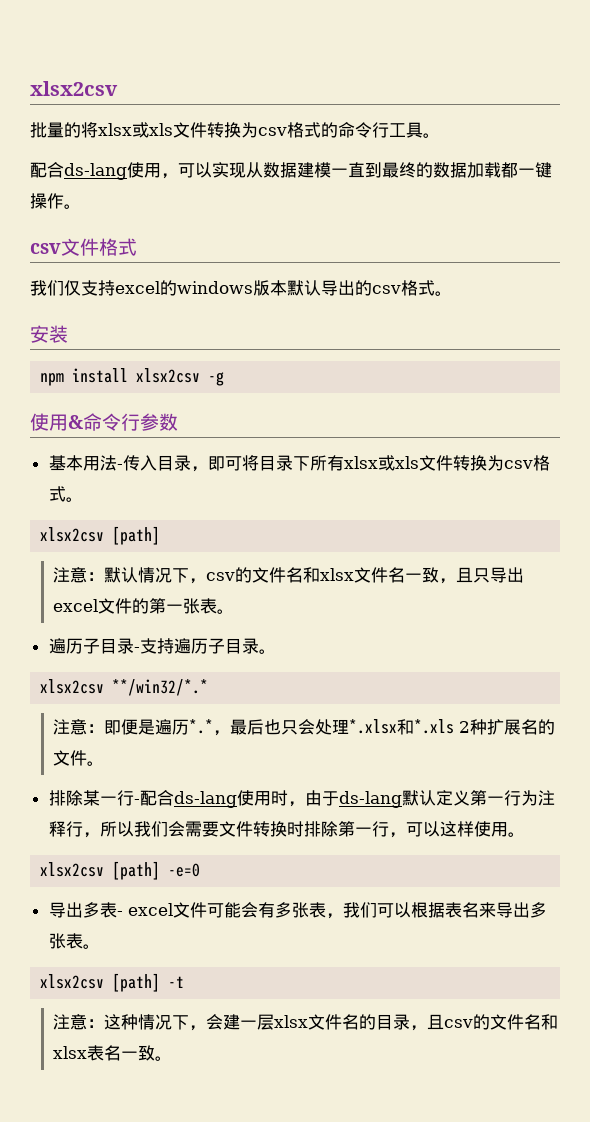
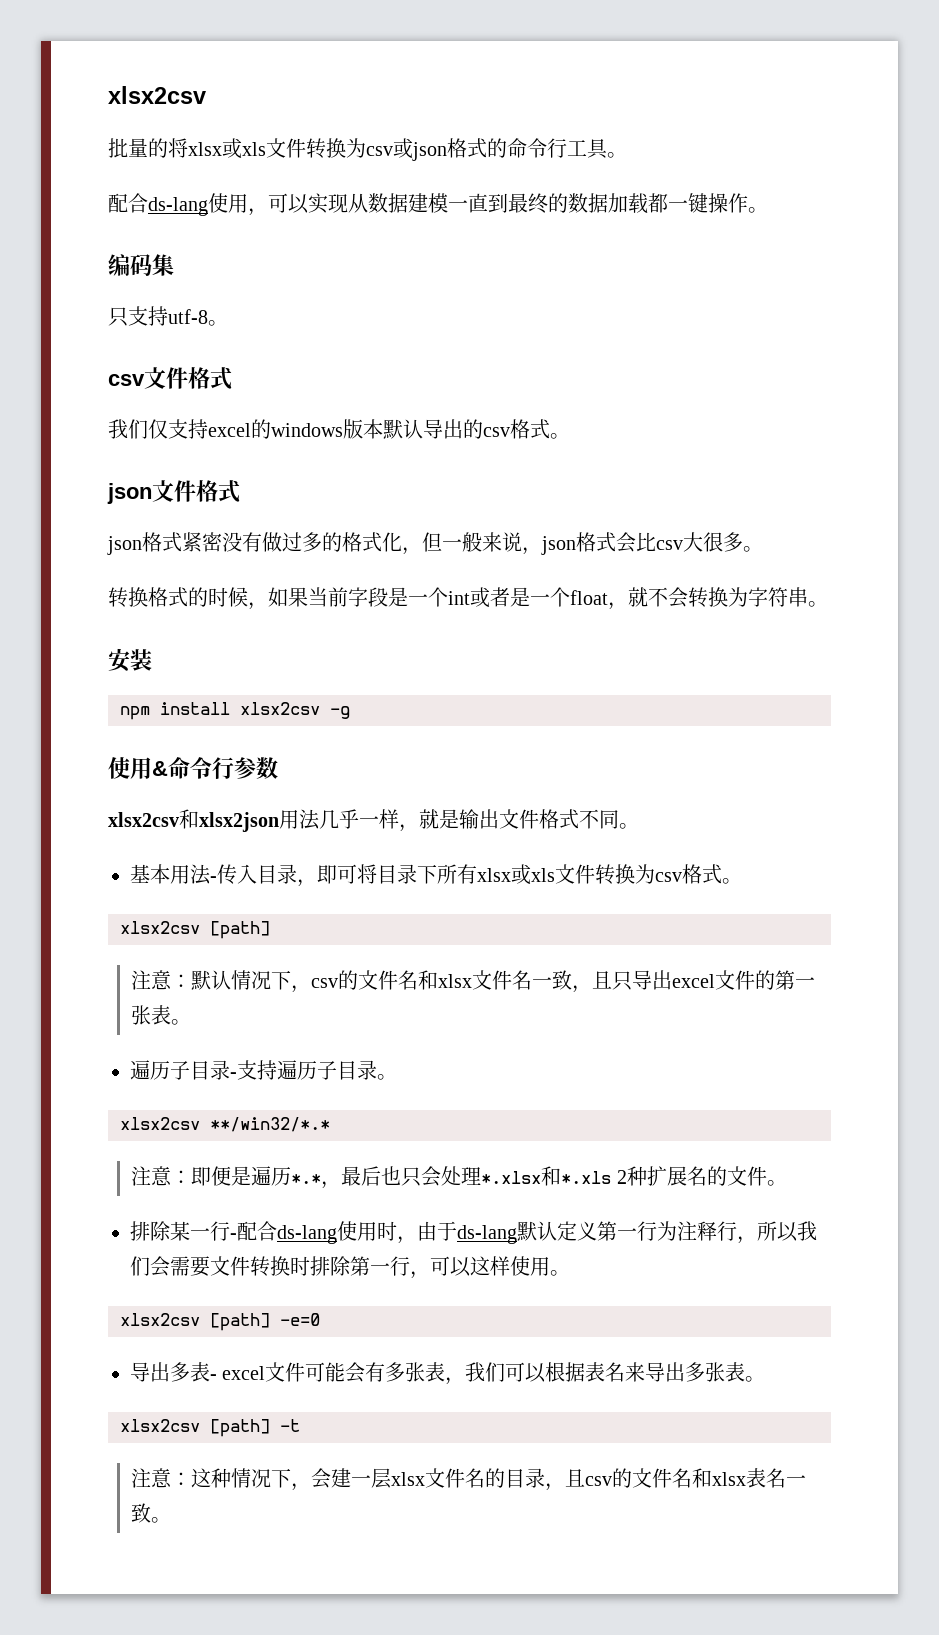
- 批量的将xlsx或xls文件转换为csv格式的命令行工具。
+ 批量的将xlsx或xls文件转换为csv或json格式的命令行工具。
+ 编码集
+ 只支持utf-8。
+ json文件格式
+ json格式紧密没有做过多的格式化，但一般来说，json格式会比csv大很多。
+ 转换格式的时候，如果当前字段是一个int或者是一个float，就不会转换为字符串。
+ xlsx2csv和xlsx2json用法几乎一样，就是输出文件格式不同。

